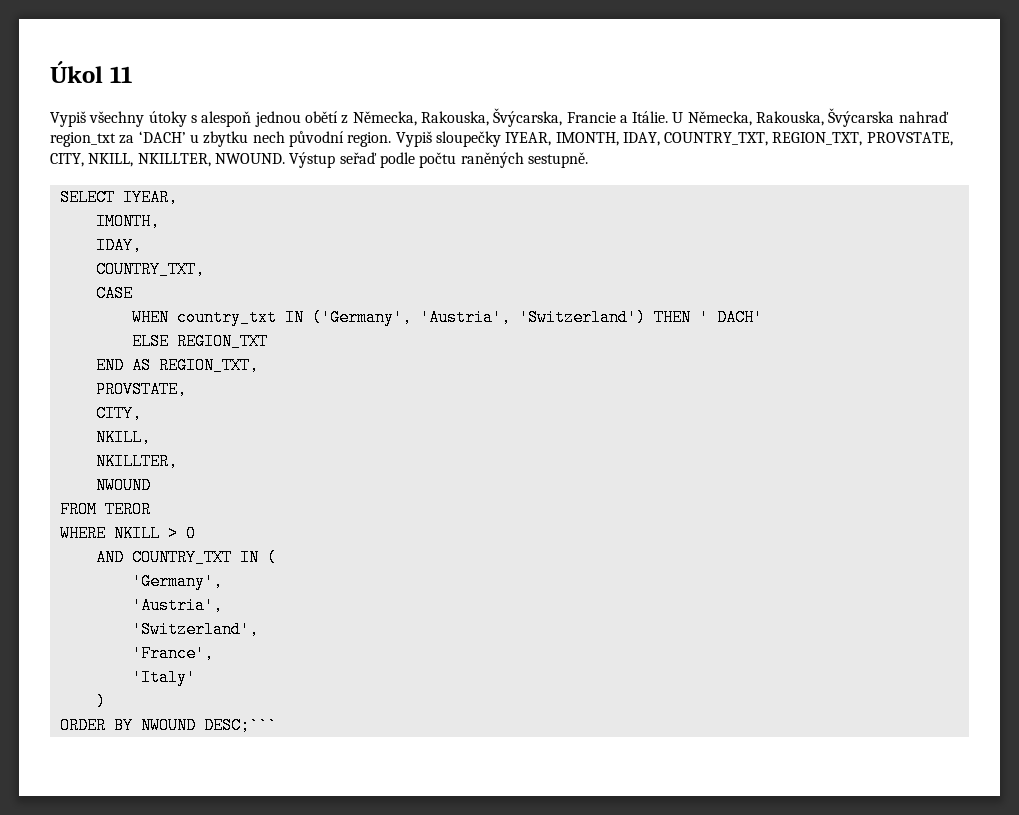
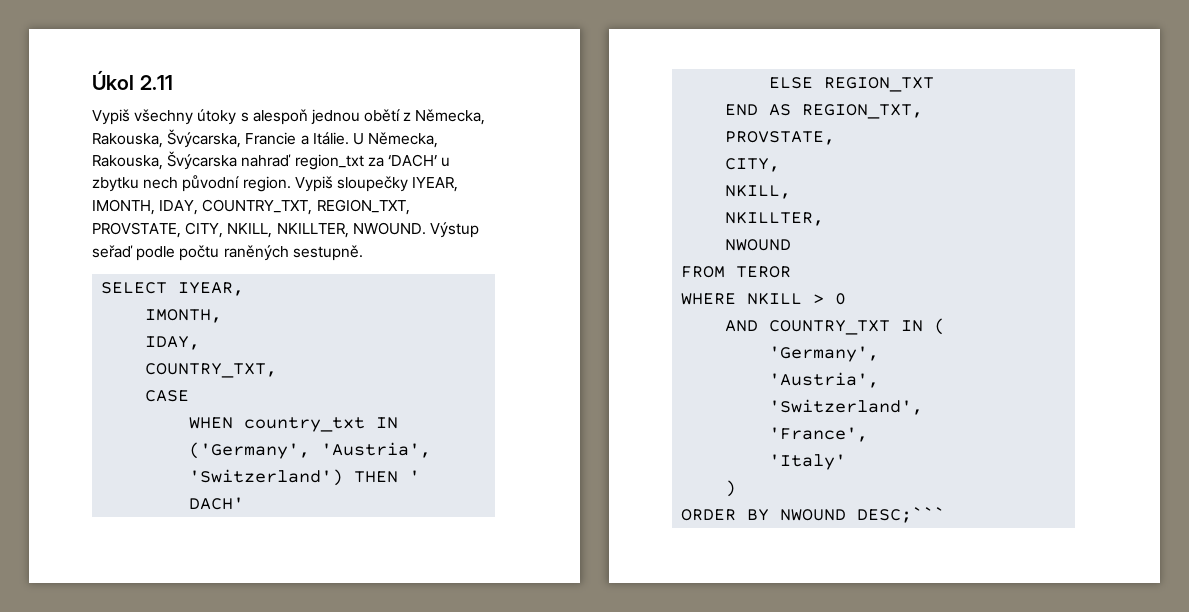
- Úkol 11
+ Úkol 2.11

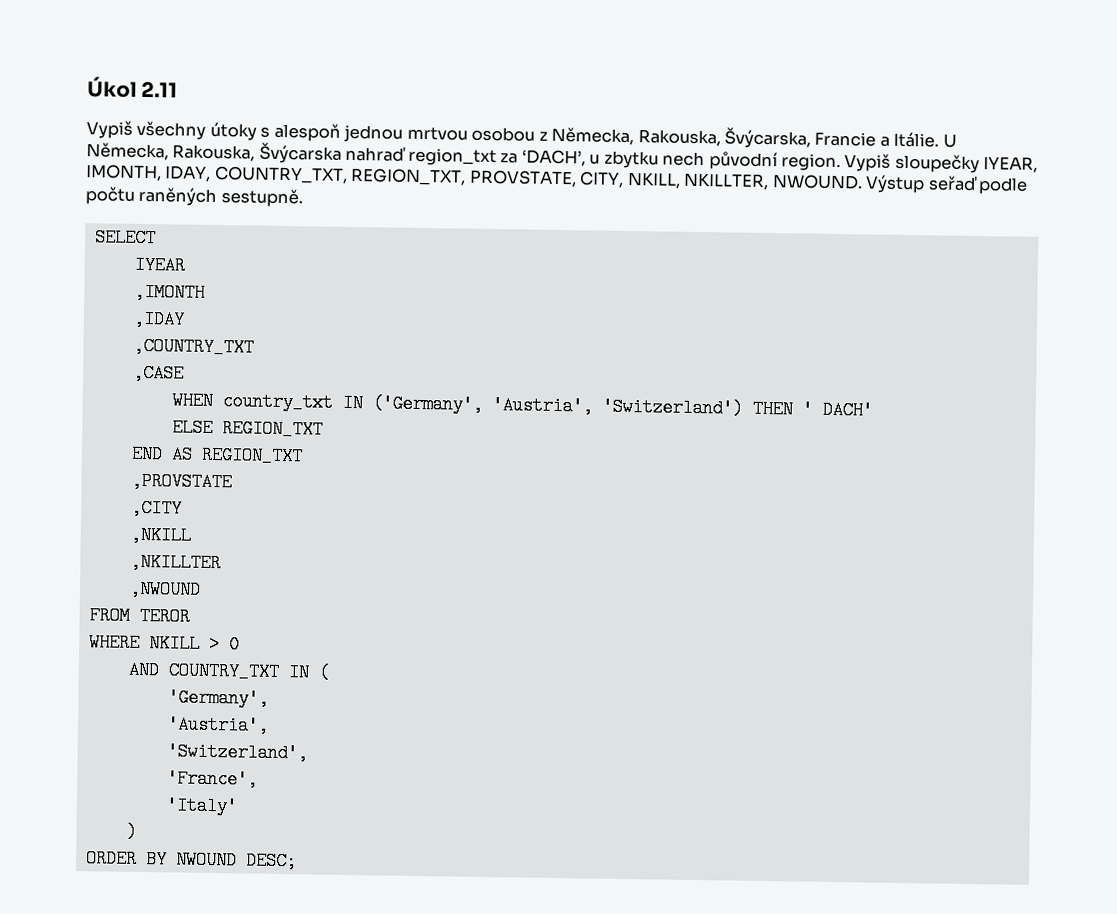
- Vypiš všechny útoky s alespoň jednou obětí z Německa, Rakouska, Švýcarska, Francie a Itálie.
+ Vypiš všechny útoky s alespoň jednou mrtvou osobou z Německa, Rakouska, Švýcarska, Francie a Itálie.
- U Německa, Rakouska, Švýcarska nahraď region_txt za ‘DACH’ u zbytku nech původní region.
+ U Německa, Rakouska, Švýcarska nahraď region_txt za ‘DACH’, u zbytku nech původní region.
- SELECT IYEAR,
- IMONTH,
- IDAY,
- COUNTRY_TXT,
- CASE
+ SELECT
+ IYEAR
+ ,IMONTH
+ ,IDAY
+ ,COUNTRY_TXT
+ ,CASE
- END AS REGION_TXT,
- PROVSTATE,
- CITY,
- NKILL,
- NKILLTER,
- NWOUND
+ END AS REGION_TXT
+ ,PROVSTATE
+ ,CITY
+ ,NKILL
+ ,NKILLTER
+ ,NWOUND
- ORDER BY NWOUND DESC;```
+ ORDER BY NWOUND DESC;

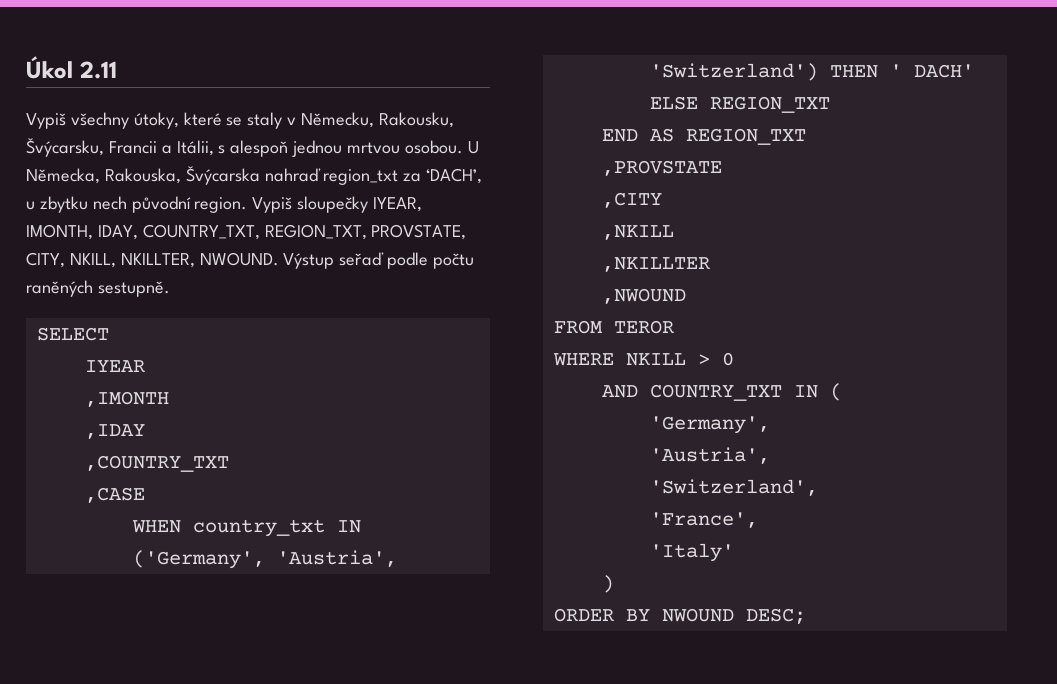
- Vypiš všechny útoky s alespoň jednou mrtvou osobou z Německa, Rakouska, Švýcarska, Francie a Itálie.
+ Vypiš všechny útoky, které se staly v Německu, Rakousku, Švýcarsku, Francii a Itálii, s alespoň jednou mrtvou osobou.

